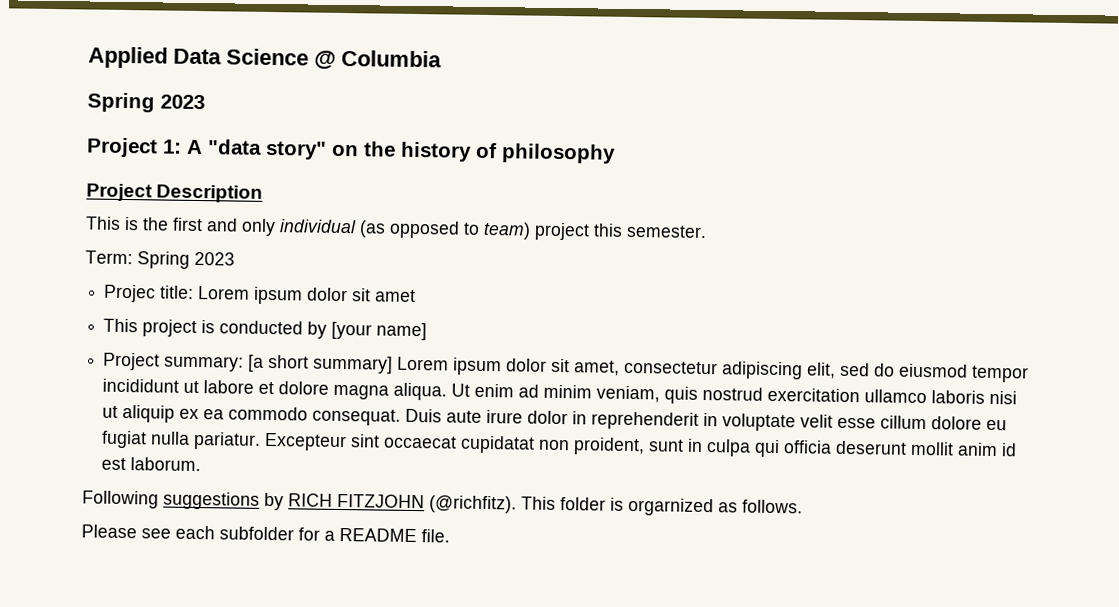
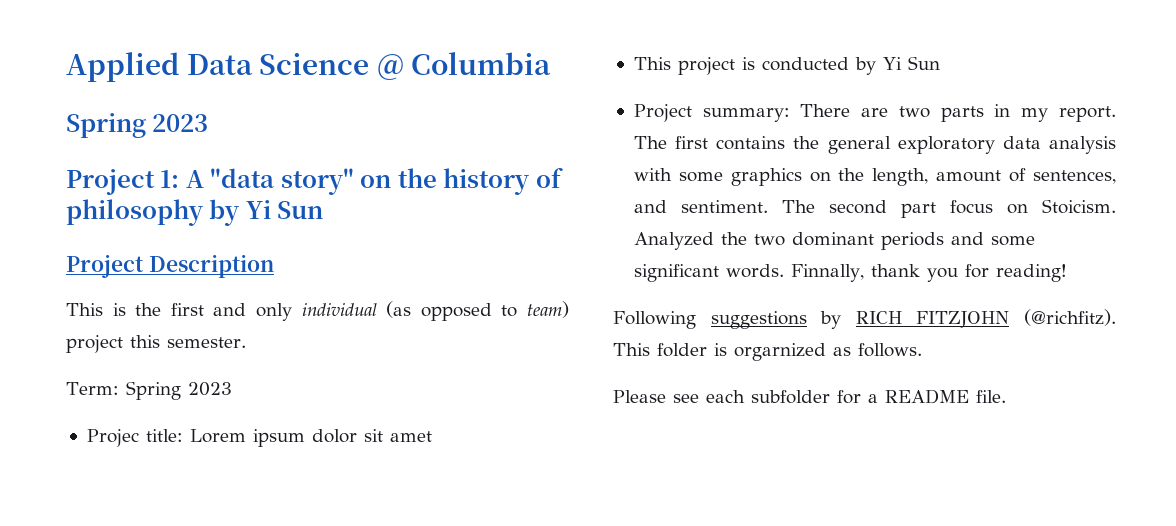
- Project 1: A "data story" on the history of philosophy
+ Project 1: A "data story" on the history of philosophy by Yi Sun
- This project is conducted by [your name]
+ This project is conducted by Yi Sun
- Project summary: [a short summary] Lorem ipsum dolor sit amet, consectetur adipiscing elit, sed do eiusmod tempor incididunt ut labore et dolore magna aliqua. Ut enim ad minim veniam, quis nostrud exercitation ullamco laboris nisi ut aliquip ex ea commodo consequat. Duis aute irure dolor in reprehenderit in voluptate velit esse cillum dolore eu fugiat nulla pariatur. Excepteur sint occaecat cupidatat non proident, sunt in culpa qui officia deserunt mollit anim id est laborum.
+ Project summary: There are two parts in my report. The first contains the general exploratory data analysis with some graphics on the length, amount of sentences, and sentiment. The second part focus on Stoicism. Analyzed the two dominant periods and some significant words. Finnally, thank you for reading!

